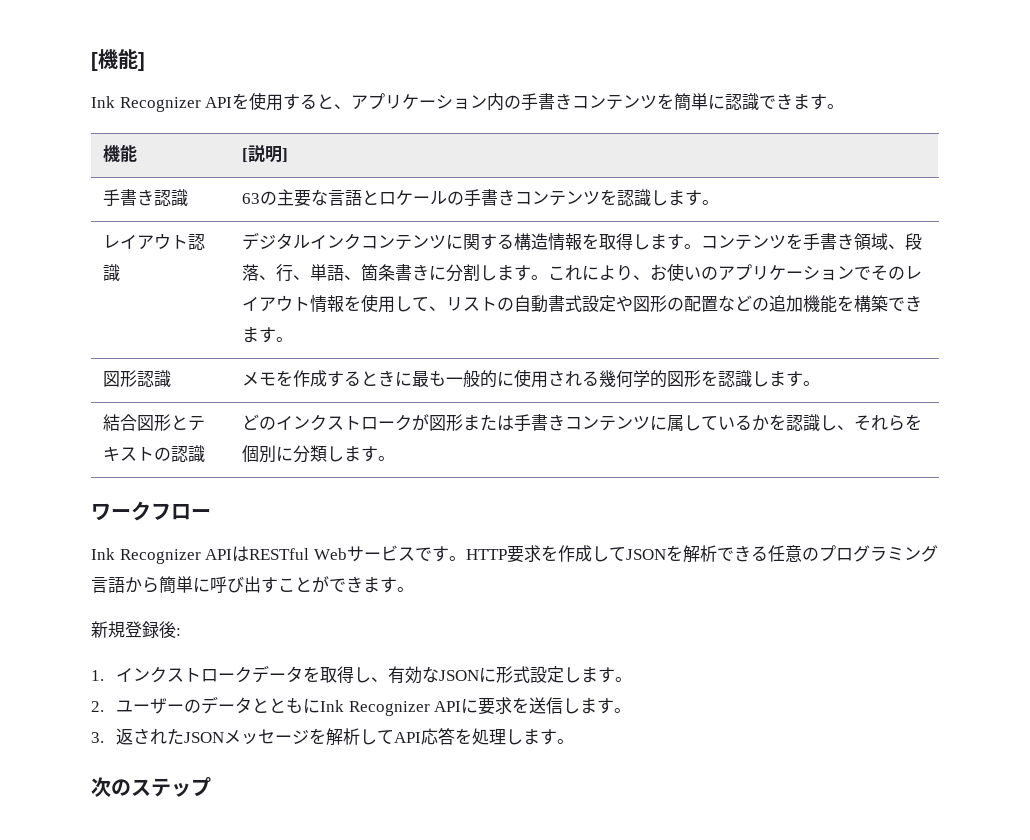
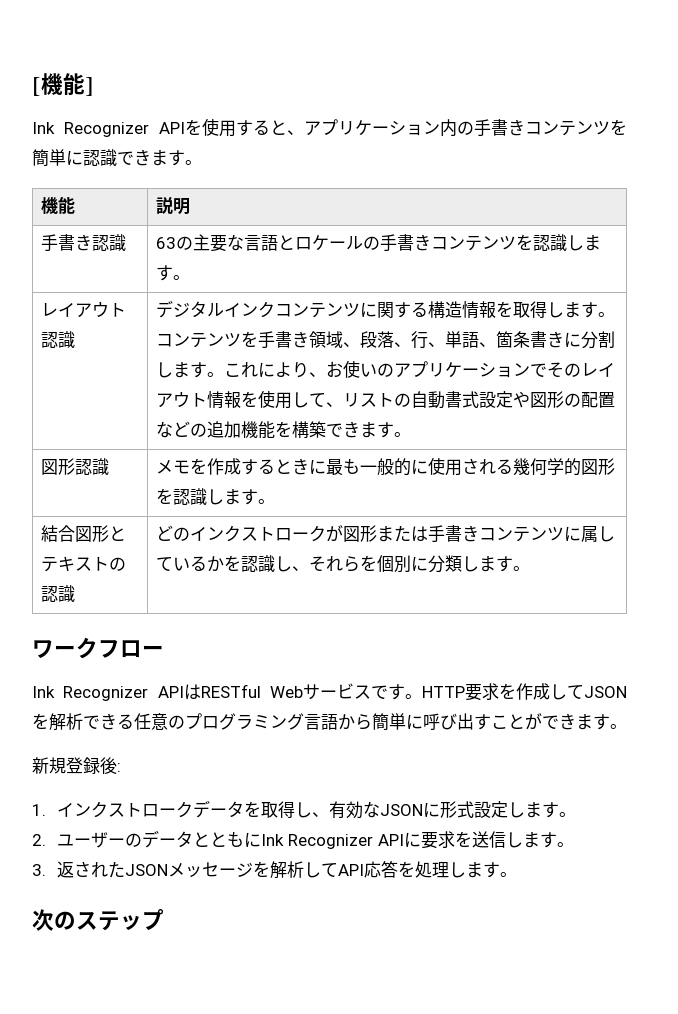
- 機能 | [説明]
+ 機能 | 説明

